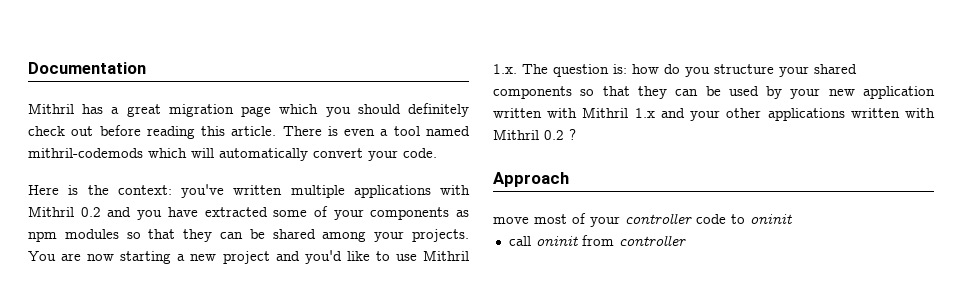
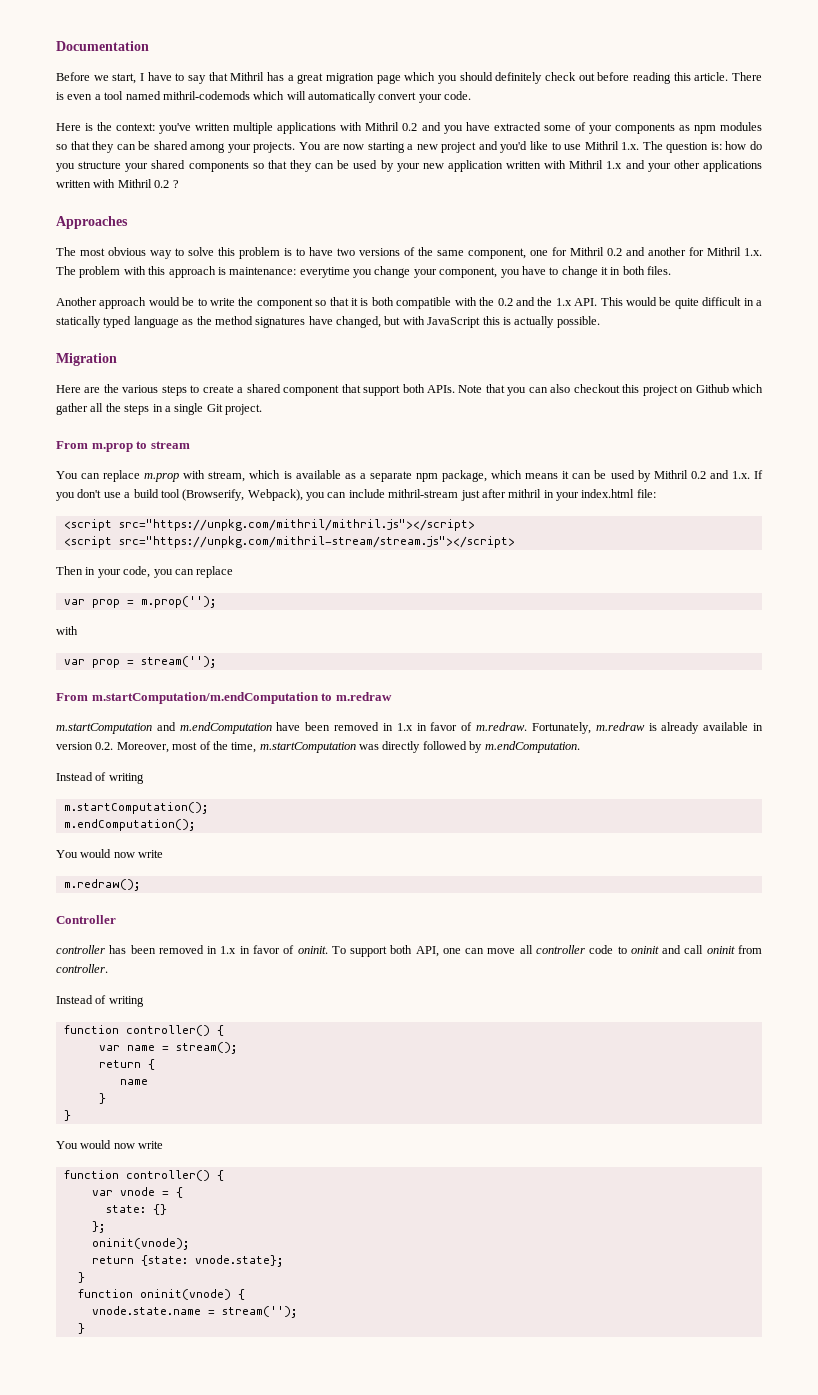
- Mithril has a great migration page which you should definitely check out before reading this article.
+ Before we start, I have to say that Mithril has a great migration page which you should definitely check out before reading this article.
- Approach
- move most of your controller code to oninit
- call oninit from controller
+ Approaches
+ The most obvious way to solve this problem is to have two versions of the same component, one for Mithril 0.2 and another for Mithril 1.x. The problem with this approach is maintenance: everytime you change your component, you have to change it in both files.
+ Another approach would be to write the component so that it is both compatible with the 0.2 and the 1.x API. This would be quite difficult in a statically typed language as the method signatures have changed, but with JavaScript this is actually possible.
+ Migration
+ Here are the various steps to create a shared component that support both APIs. Note that you can also checkout this project on Github which gather all the steps in a single Git project.
+ From m.prop to stream
+ You can replace m.prop with stream, which is available as a separate npm package, which means it can be used by Mithril 0.2 and 1.x. If you don't use a build tool (Browserify, Webpack), you can include mithril-stream just after mithril in your index.html file:
+ <script src="https://unpkg.com/mithril/mithril.js"></script>
+ <script src="https://unpkg.com/mithril-stream/stream.js"></script>
+ Then in your code, you can replace
+ var prop = m.prop('');
+ with
+ var prop = stream('');
+ From m.startComputation/m.endComputation to m.redraw
+ m.startComputation and m.endComputation have been removed in 1.x in favor of m.redraw. Fortunately, m.redraw is already available in version 0.2. Moreover, most of the time, m.startComputation was directly followed by m.endComputation.
+ Instead of writing
+ m.startComputation();
+ m.endComputation();
+ You would now write
+ m.redraw();
+ Controller
+ controller has been removed in 1.x in favor of oninit. To support both API, one can move all controller code to oninit and call oninit from controller.
+ Instead of writing
+ function controller() {
+ var name = stream();
+ return {
+ name
+ }
+ }
+ You would now write
+ function controller() {
+ var vnode = {
+ state: {}
+ };
+ oninit(vnode);
+ return {state: vnode.state};
+ }
+ function oninit(vnode) {
+ vnode.state.name = stream('');
+ }

